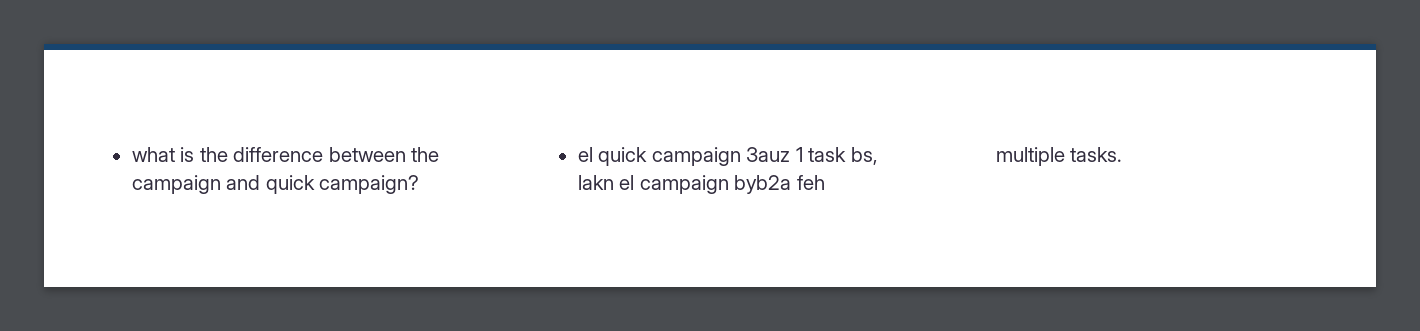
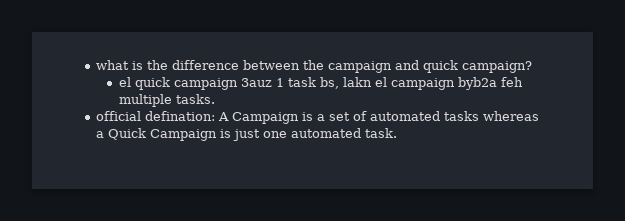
+ official defination: A Campaign is a set of automated tasks whereas a Quick Campaign is just one automated task.

